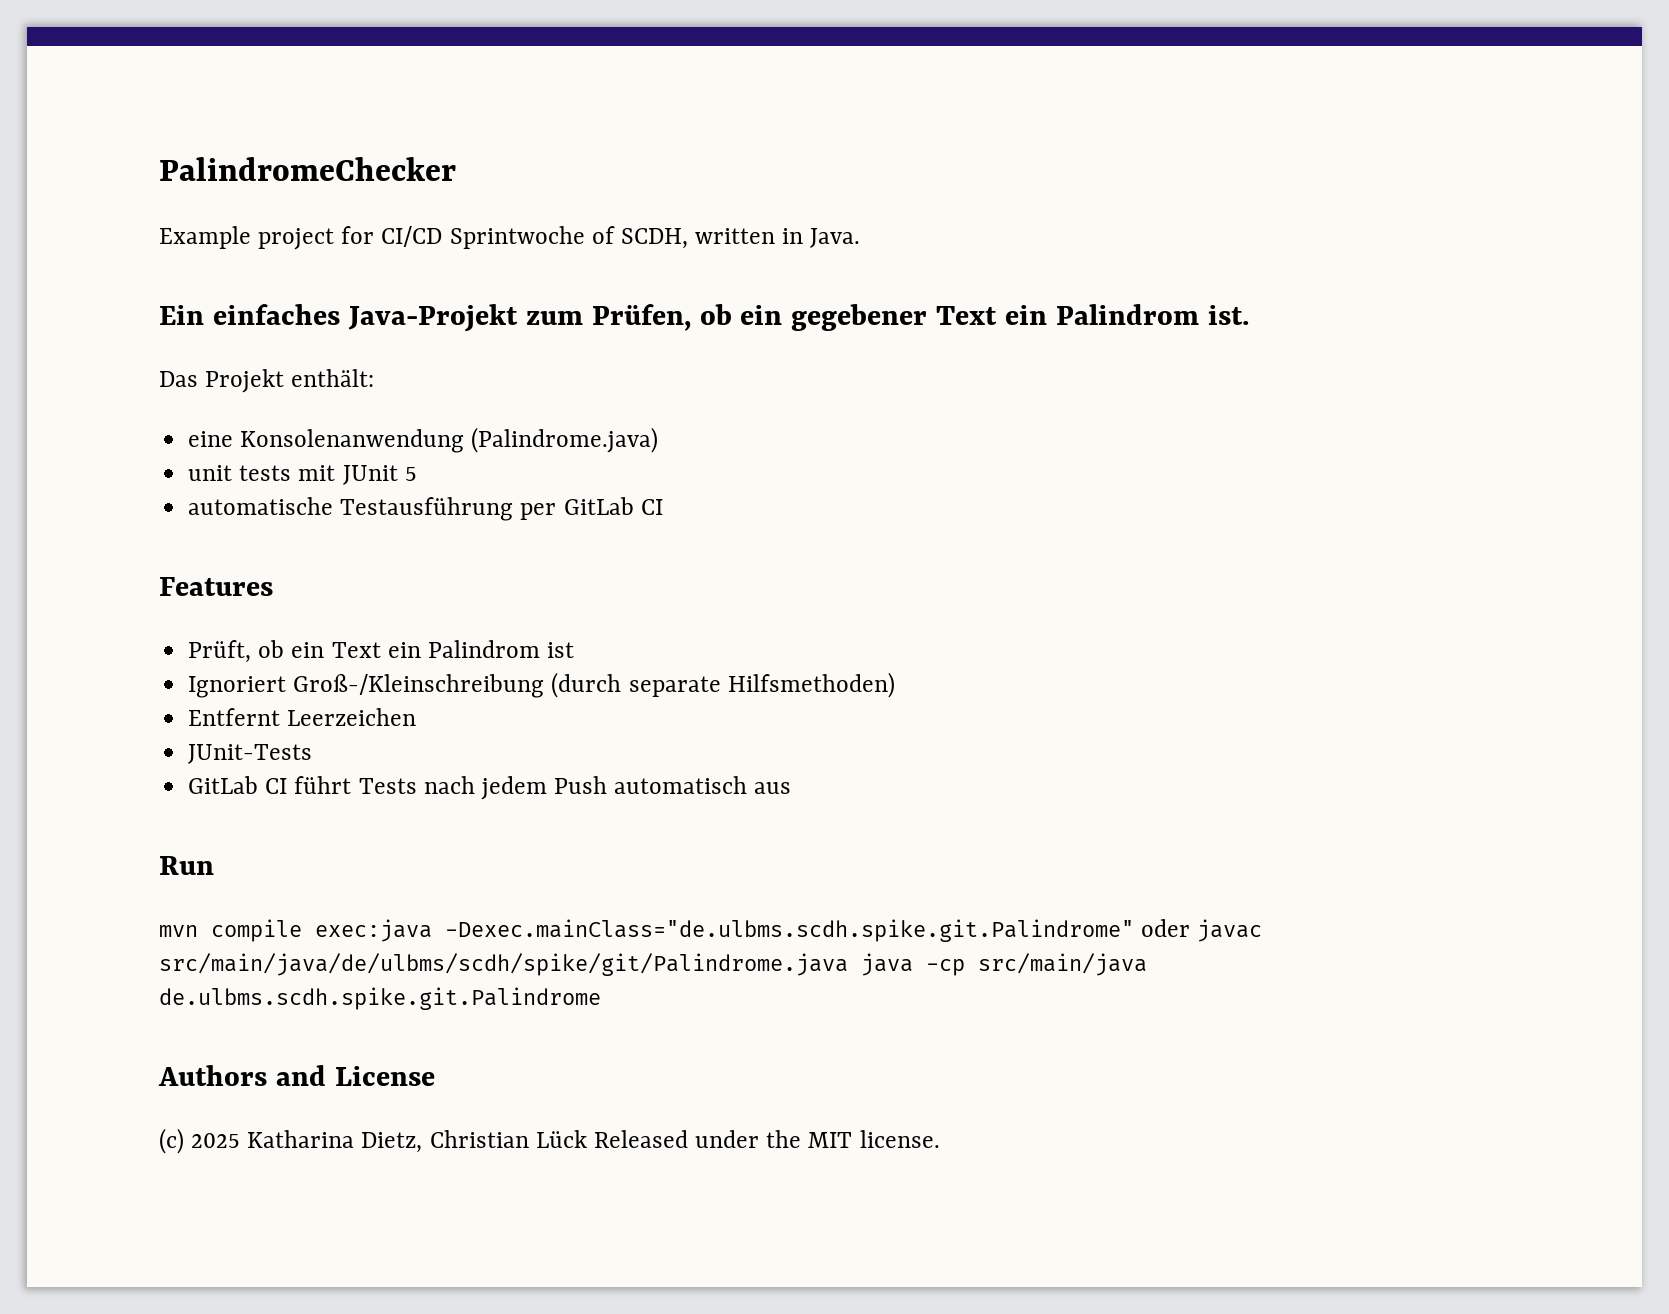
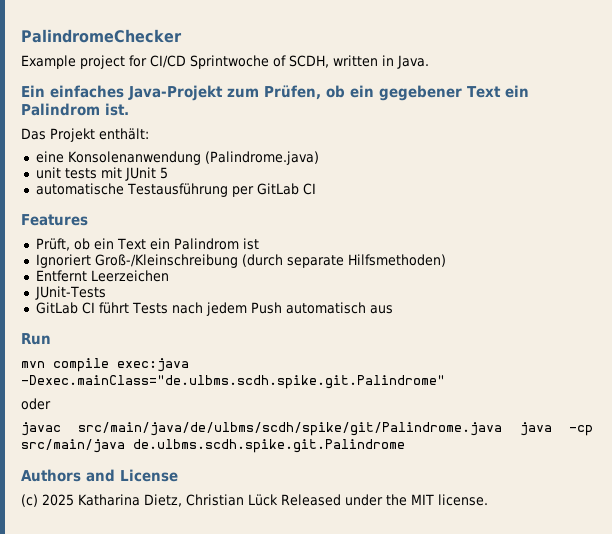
- mvn compile exec:java -Dexec.mainClass="de.ulbms.scdh.spike.git.Palindrome" oder javac src/main/java/de/ulbms/scdh/spike/git/Palindrome.java java -cp src/main/java de.ulbms.scdh.spike.git.Palindrome
+ mvn compile exec:java -Dexec.mainClass="de.ulbms.scdh.spike.git.Palindrome"
+ oder
+ javac src/main/java/de/ulbms/scdh/spike/git/Palindrome.java java -cp src/main/java de.ulbms.scdh.spike.git.Palindrome

